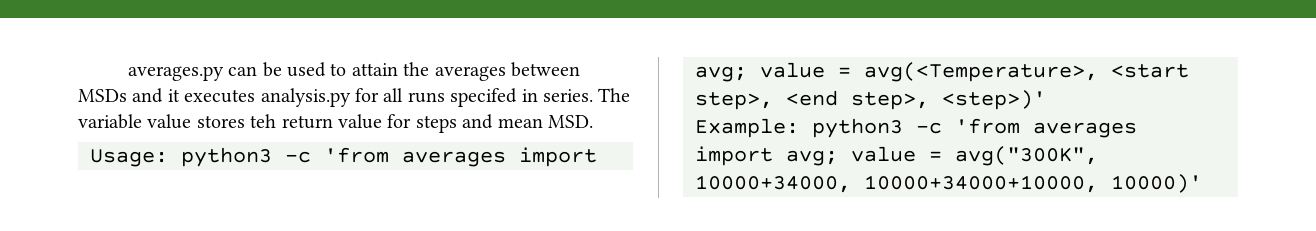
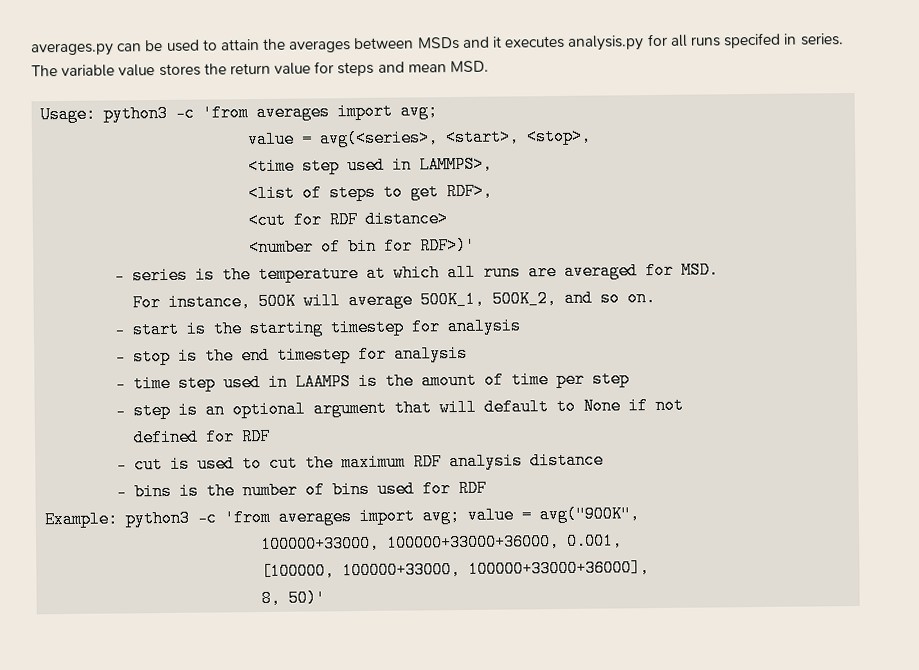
- The variable value stores teh return value for steps and mean MSD.
+ The variable value stores the return value for steps and mean MSD.
- Usage: python3 -c 'from averages import avg; value = avg(<Temperature>, <start step>, <end step>, <step>)'
+ Usage: python3 -c 'from averages import avg;
+ value = avg(<series>, <start>, <stop>,
+ <time step used in LAMMPS>,
+ <list of steps to get RDF>,
+ <cut for RDF distance>
+ <number of bin for RDF>)'
+ - series is the temperature at which all runs are averaged for MSD.
+ For instance, 500K will average 500K_1, 500K_2, and so on.
+ - start is the starting timestep for analysis
+ - stop is the end timestep for analysis
+ - time step used in LAAMPS is the amount of time per step
+ - step is an optional argument that will default to None if not
+ defined for RDF
+ - cut is used to cut the maximum RDF analysis distance
+ - bins is the number of bins used for RDF
- Example: python3 -c 'from averages import avg; value = avg("300K", 10000+34000, 10000+34000+10000, 10000)'
+ Example: python3 -c 'from averages import avg; value = avg("900K",
+ 100000+33000, 100000+33000+36000, 0.001,
+ [100000, 100000+33000, 100000+33000+36000],
+ 8, 50)'

